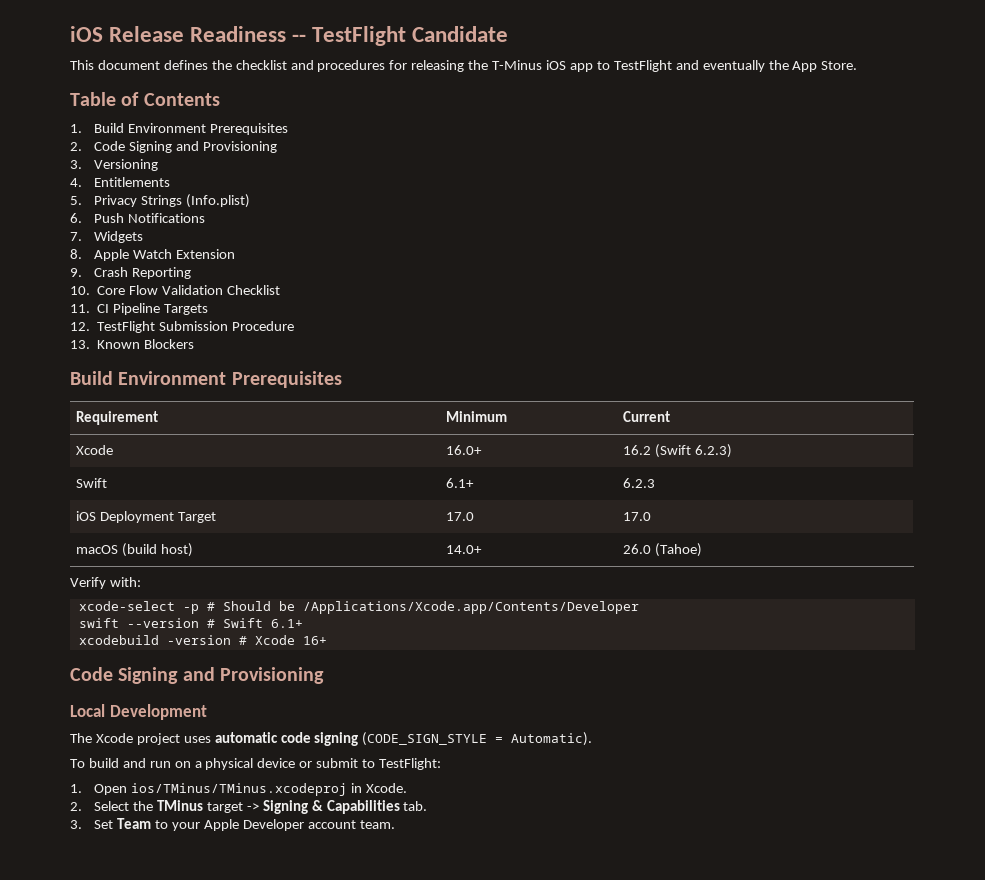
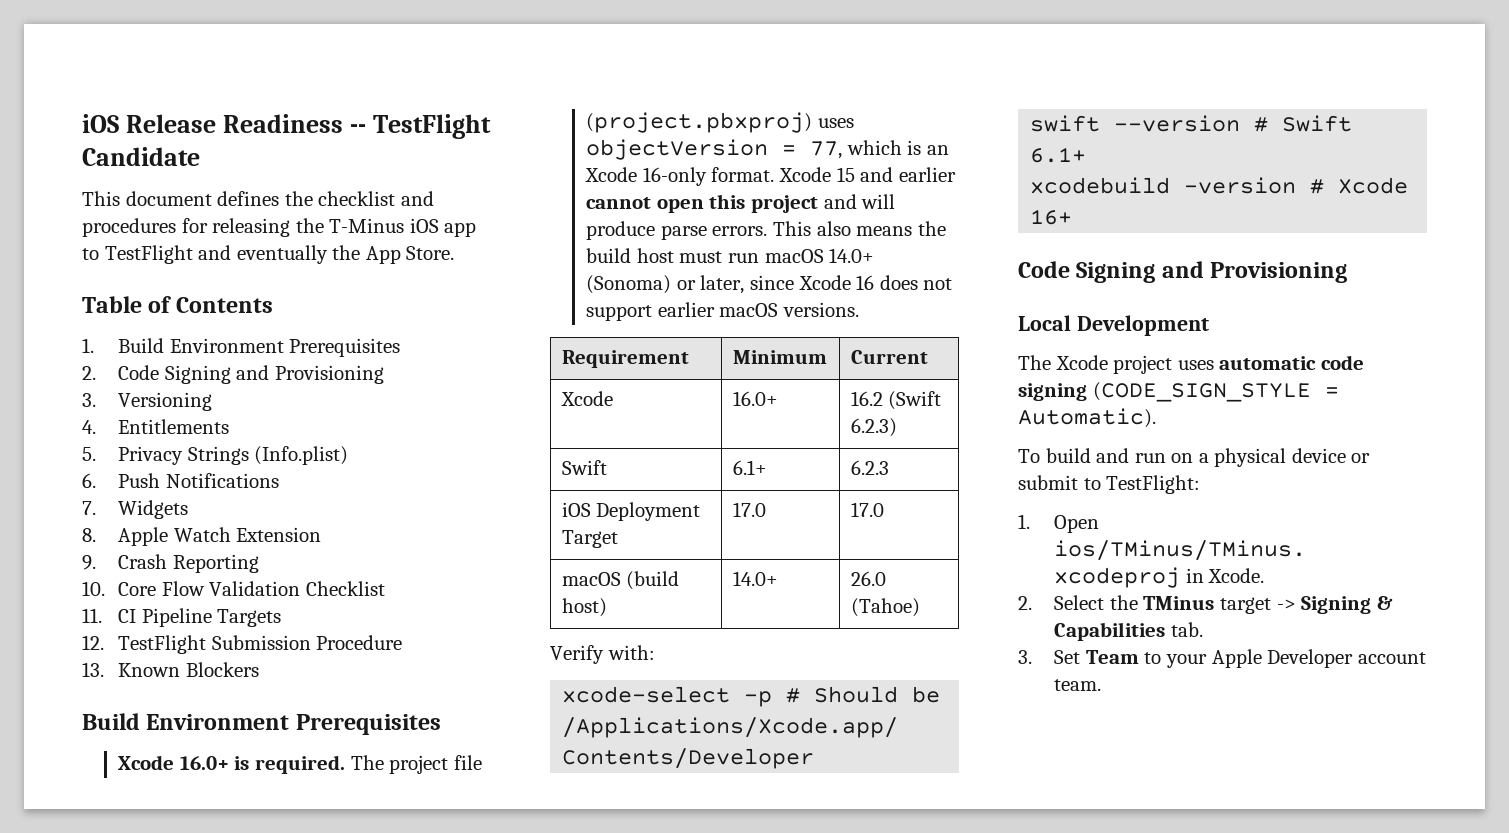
+ Xcode 16.0+ is required. The project file (project.pbxproj) uses objectVersion = 77, which is an Xcode 16-only format. Xcode 15 and earlier cannot open this project and will produce parse errors. This also means the build host must run macOS 14.0+ (Sonoma) or later, since Xcode 16 does not support earlier macOS versions.

